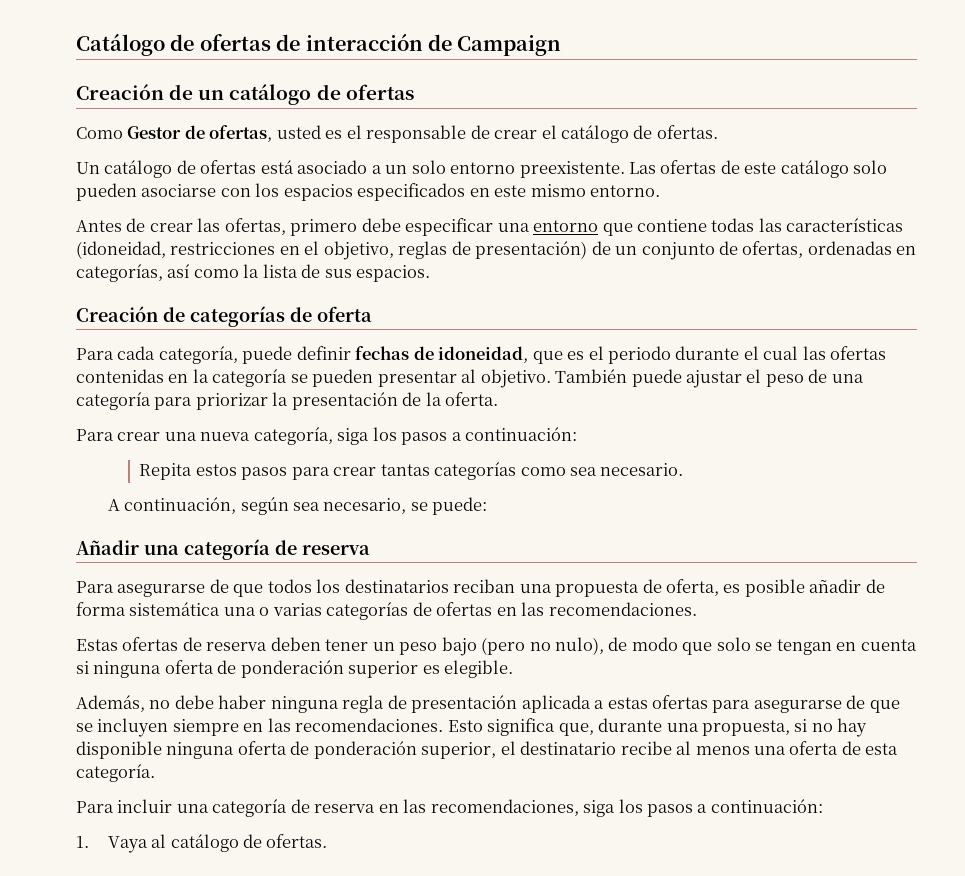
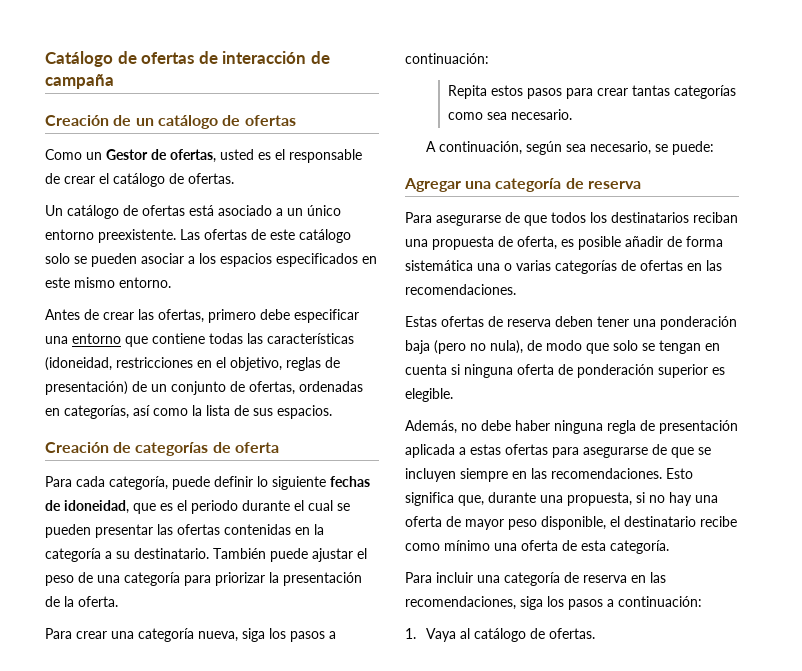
- Catálogo de ofertas de interacción de Campaign
+ Catálogo de ofertas de interacción de campaña
- Como Gestor de ofertas, usted es el responsable de crear el catálogo de ofertas.
+ Como un Gestor de ofertas, usted es el responsable de crear el catálogo de ofertas.
- Un catálogo de ofertas está asociado a un solo entorno preexistente.
+ Un catálogo de ofertas está asociado a un único entorno preexistente.
- Las ofertas de este catálogo solo pueden asociarse con los espacios especificados en este mismo entorno.
+ Las ofertas de este catálogo solo se pueden asociar a los espacios especificados en este mismo entorno.
- Para cada categoría, puede definir fechas de idoneidad, que es el periodo durante el cual las ofertas contenidas en la categoría se pueden presentar al objetivo.
+ Para cada categoría, puede definir lo siguiente fechas de idoneidad, que es el periodo durante el cual se pueden presentar las ofertas contenidas en la categoría a su destinatario.
- Para crear una nueva categoría, siga los pasos a continuación:
+ Para crear una categoría nueva, siga los pasos a continuación:
- Añadir una categoría de reserva
+ Agregar una categoría de reserva
- Estas ofertas de reserva deben tener un peso bajo (pero no nulo), de modo que solo se tengan en cuenta si ninguna oferta de ponderación superior es elegible.
+ Estas ofertas de reserva deben tener una ponderación baja (pero no nula), de modo que solo se tengan en cuenta si ninguna oferta de ponderación superior es elegible.
- Esto significa que, durante una propuesta, si no hay disponible ninguna oferta de ponderación superior, el destinatario recibe al menos una oferta de esta categoría.
+ Esto significa que, durante una propuesta, si no hay una oferta de mayor peso disponible, el destinatario recibe como mínimo una oferta de esta categoría.

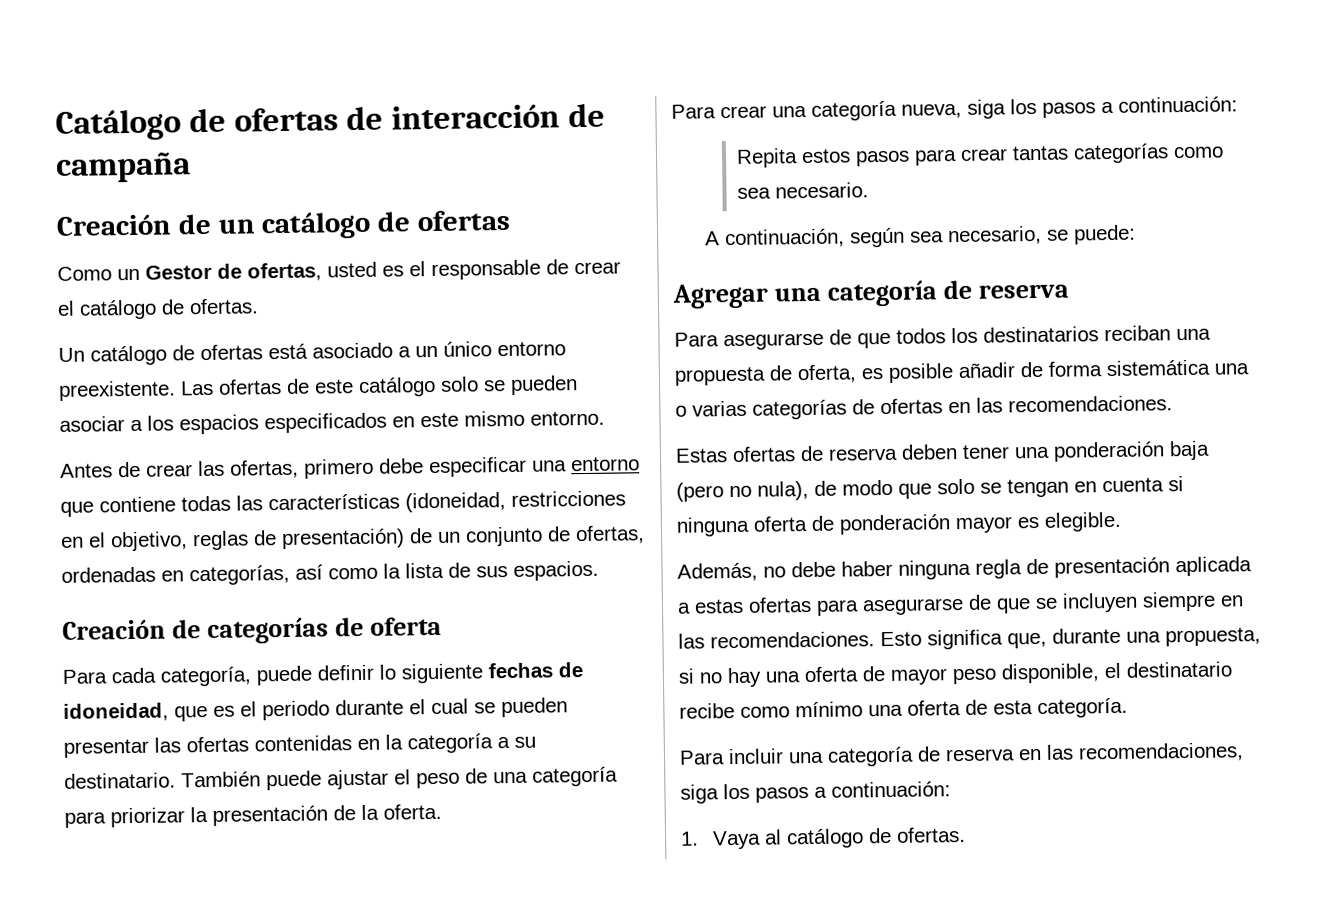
- Estas ofertas de reserva deben tener una ponderación baja (pero no nula), de modo que solo se tengan en cuenta si ninguna oferta de ponderación superior es elegible.
+ Estas ofertas de reserva deben tener una ponderación baja (pero no nula), de modo que solo se tengan en cuenta si ninguna oferta de ponderación mayor es elegible.

